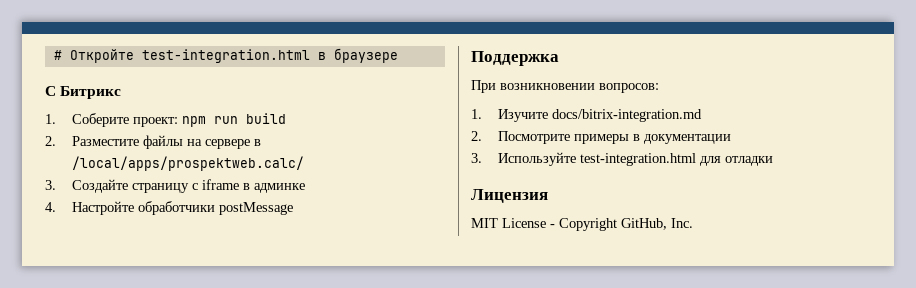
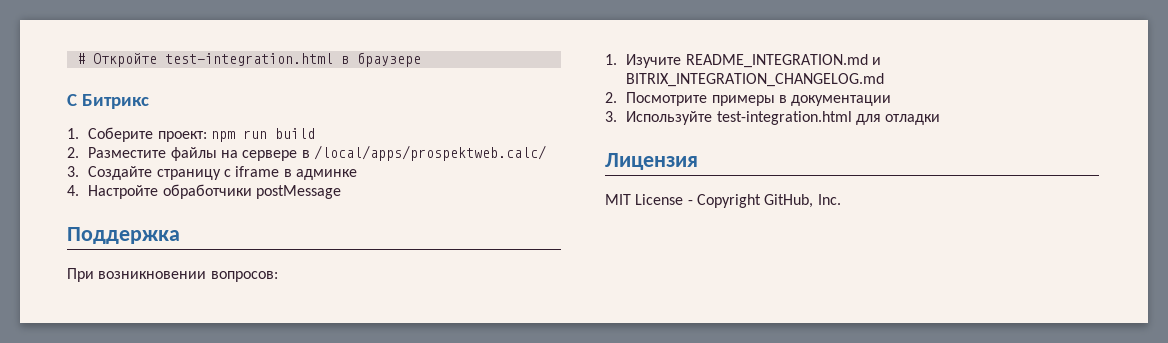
- 1. Изучите docs/bitrix-integration.md
+ 1. Изучите README_INTEGRATION.md и BITRIX_INTEGRATION_CHANGELOG.md

